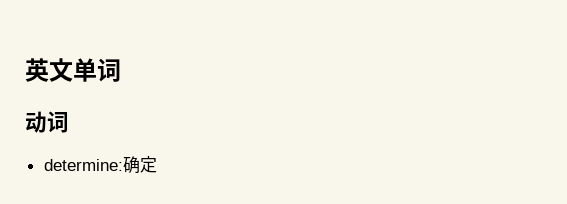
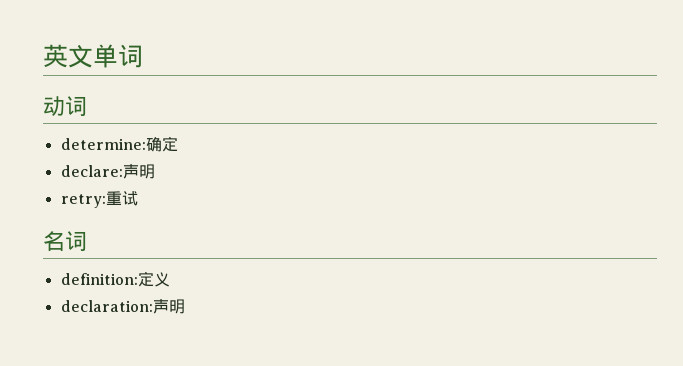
+ declare:声明
+ retry:重试
+ 名词
+ definition:定义
+ declaration:声明

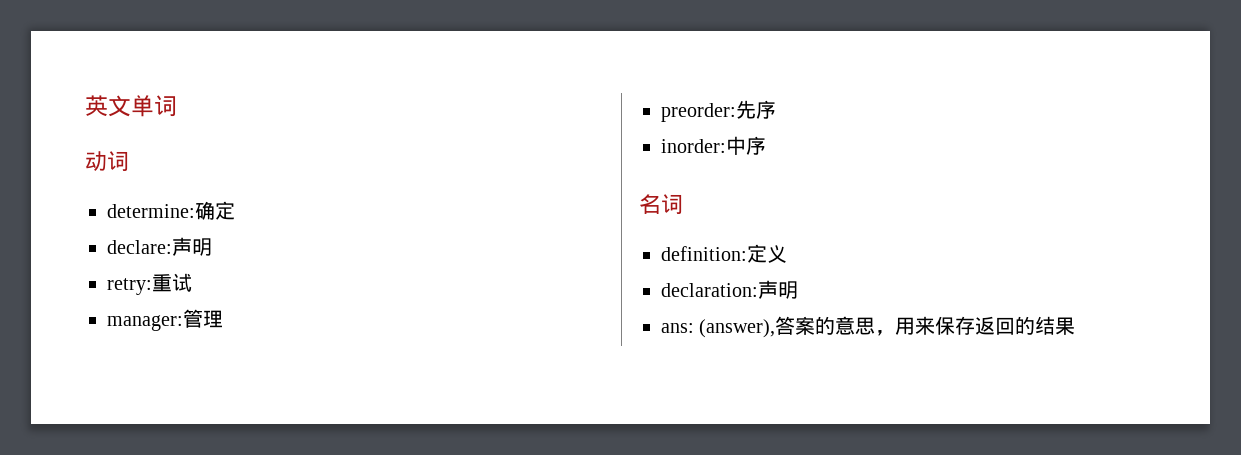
+ manager:管理
+ preorder:先序
+ inorder:中序
+ ans: (answer),答案的意思，用来保存返回的结果

